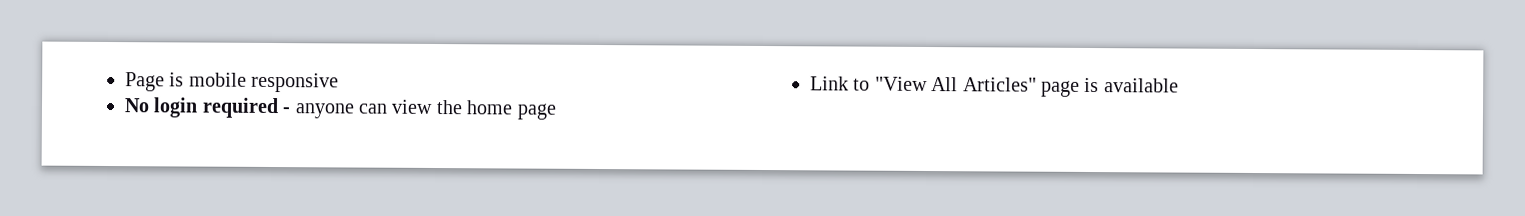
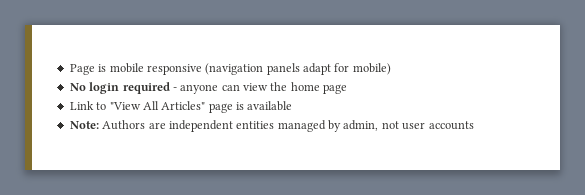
- Page is mobile responsive
+ Page is mobile responsive (navigation panels adapt for mobile)
+ Note: Authors are independent entities managed by admin, not user accounts

